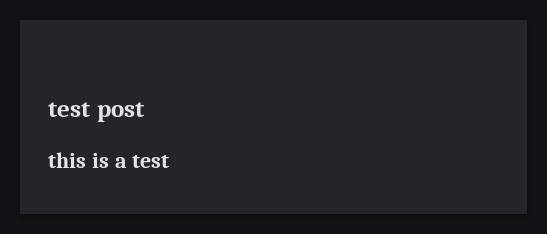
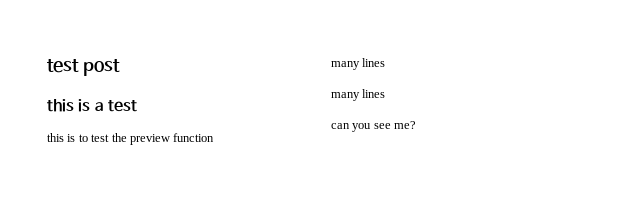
+ this is to test the preview function
+ many lines
+ many lines
+ can you see me?

